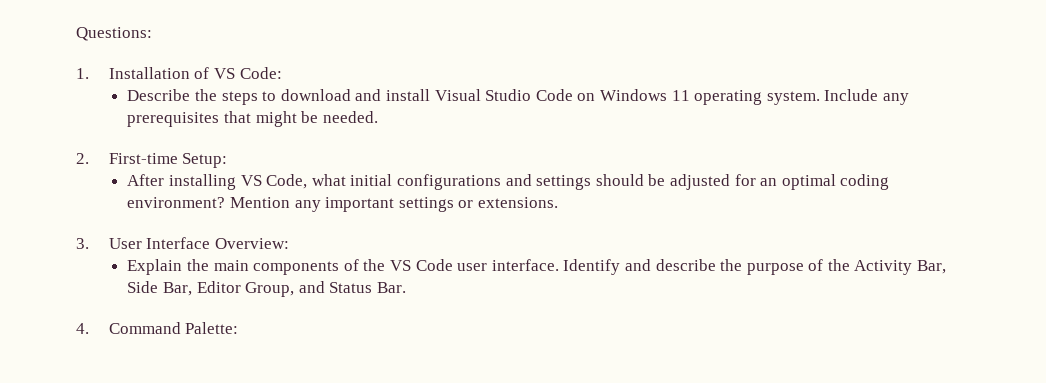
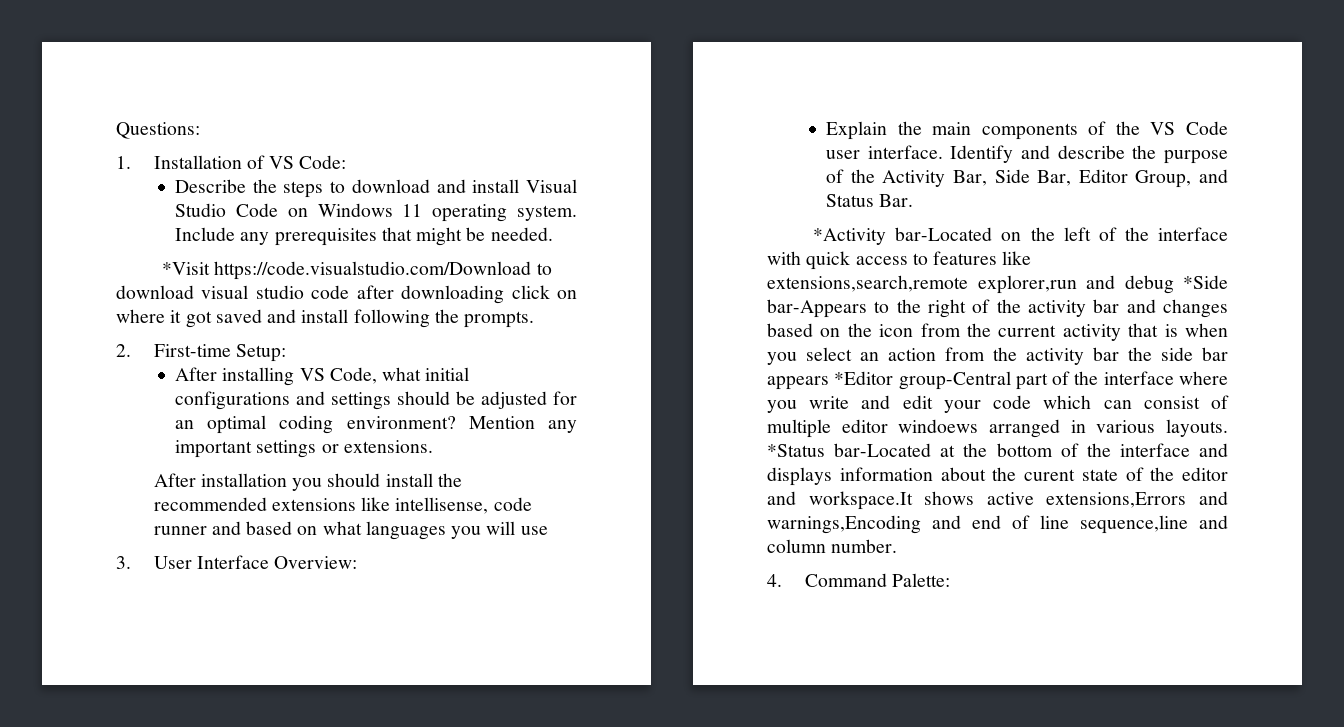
+ *Visit https://code.visualstudio.com/Download to download visual studio code after downloading click on where it got saved and install following the prompts.
+ After installation you should install the recommended extensions like intellisense, code runner and based on what languages you will use
+ *Activity bar-Located on the left of the interface with quick access to features like extensions,search,remote explorer,run and debug *Side bar-Appears to the right of the activity bar and changes based on the icon from the current activity that is when you select an action from the activity bar the side bar appears *Editor group-Central part of the interface where you write and edit your code which can consist of multiple editor windoews arranged in various layouts. *Status bar-Located at the bottom of the interface and displays information about the curent state of the editor and workspace.It shows active extensions,Errors and warnings,Encoding and end of line sequence,line and column number.

